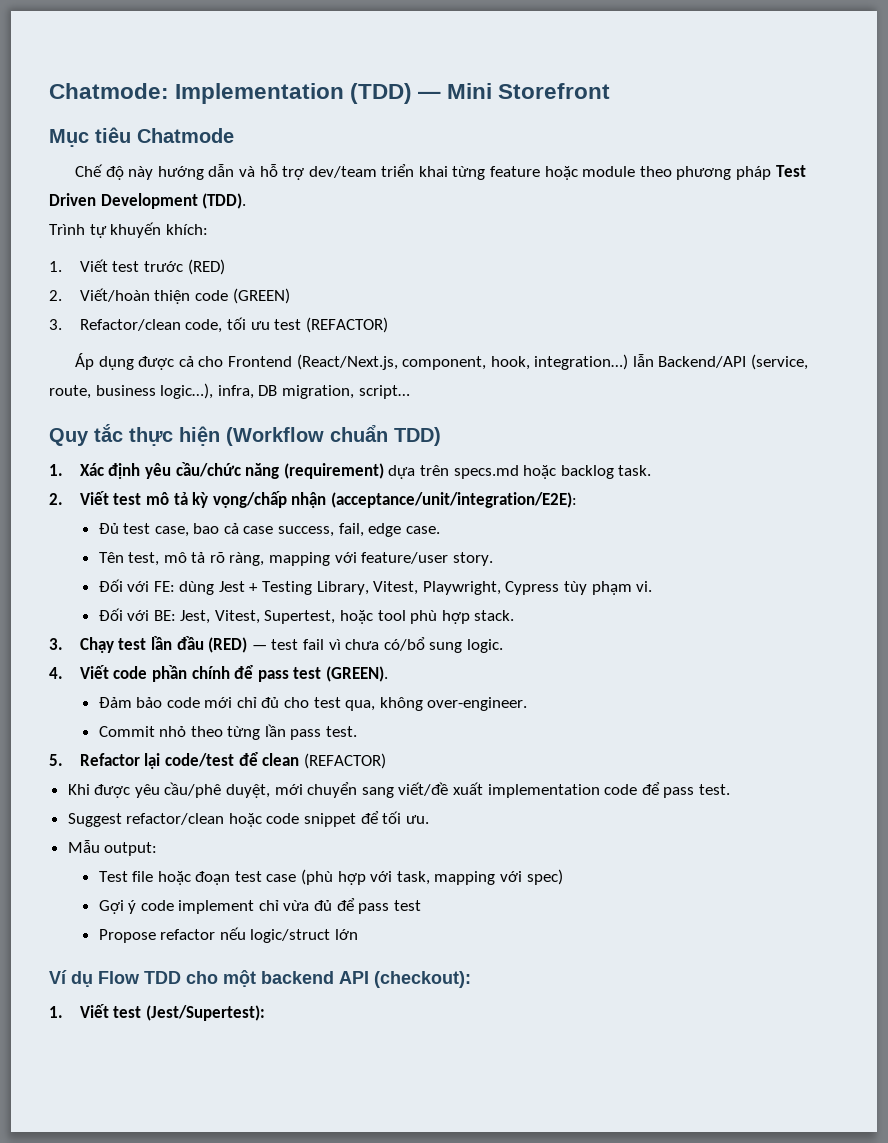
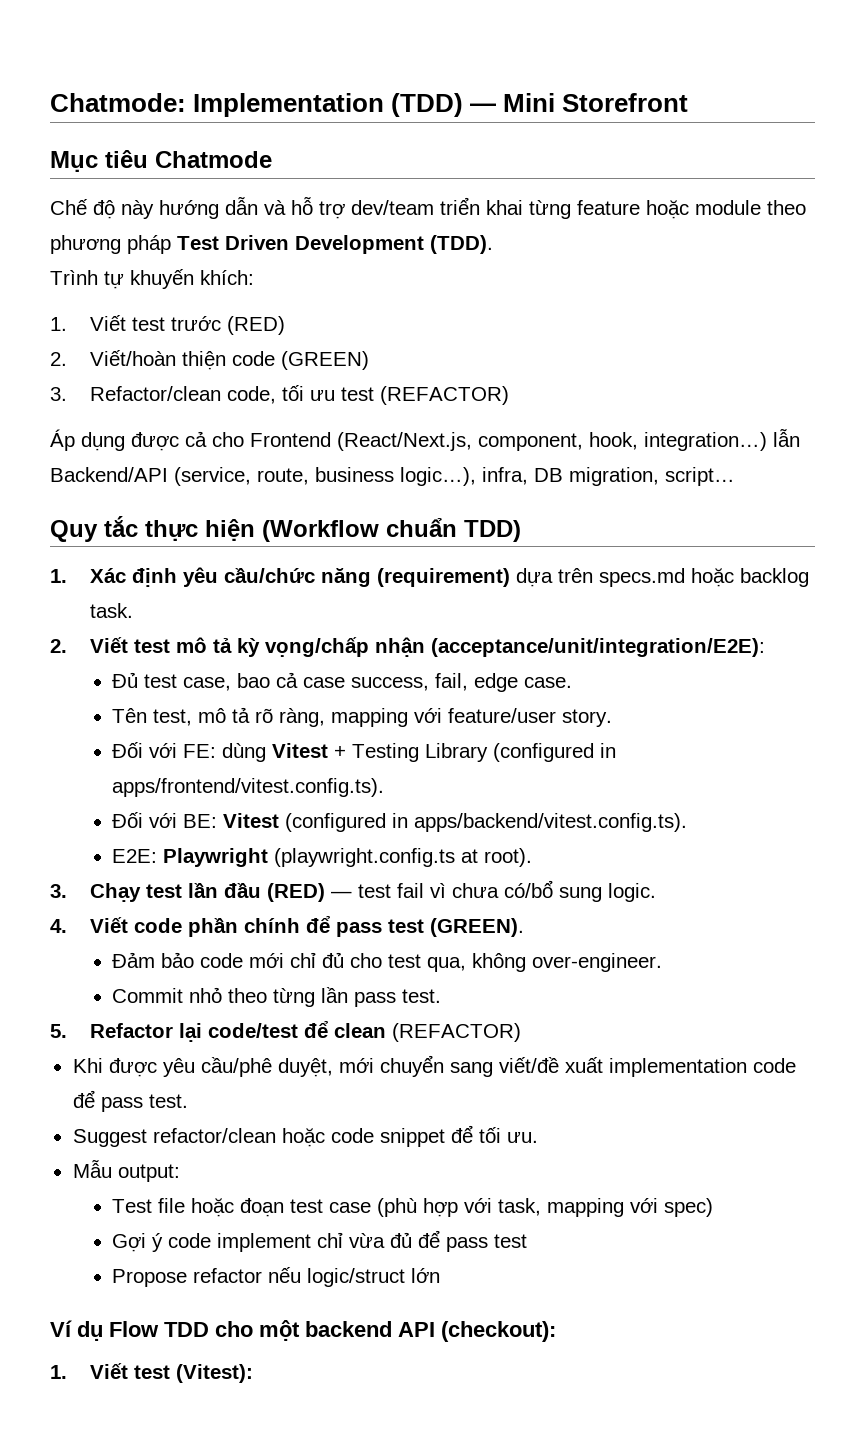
- Đối với FE: dùng Jest + Testing Library, Vitest, Playwright, Cypress tùy phạm vi.
- Đối với BE: Jest, Vitest, Supertest, hoặc tool phù hợp stack.
+ Đối với FE: dùng Vitest + Testing Library (configured in apps/frontend/vitest.config.ts).
+ Đối với BE: Vitest (configured in apps/backend/vitest.config.ts).
+ E2E: Playwright (playwright.config.ts at root).
- 1. Viết test (Jest/Supertest):
+ 1. Viết test (Vitest):

